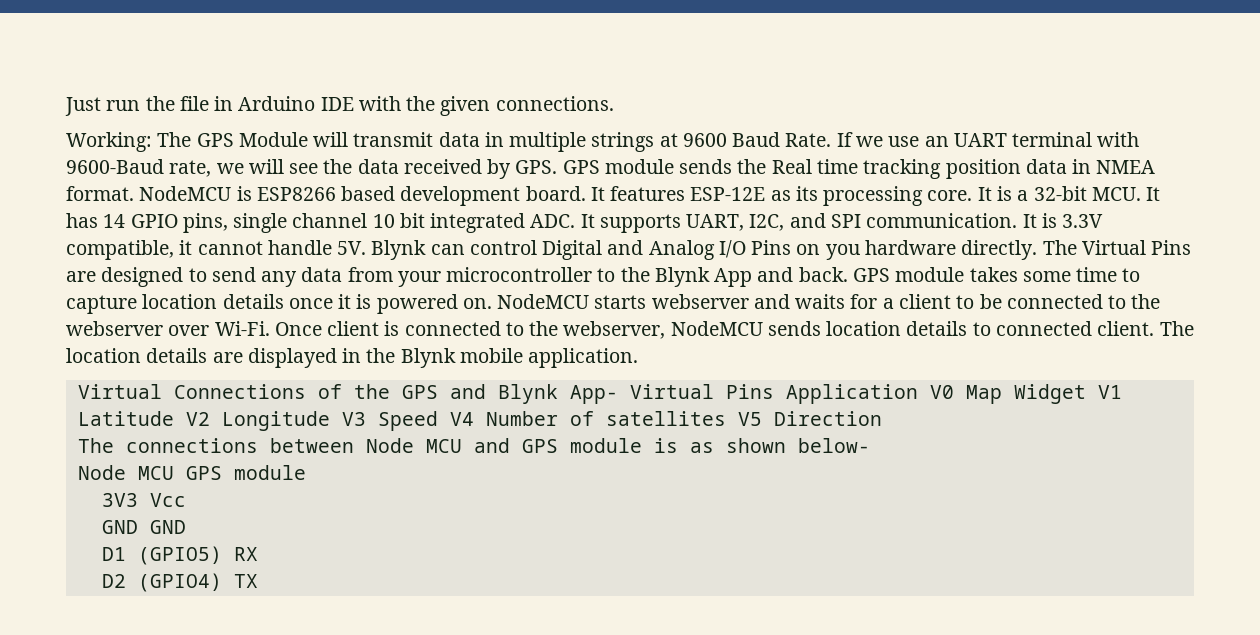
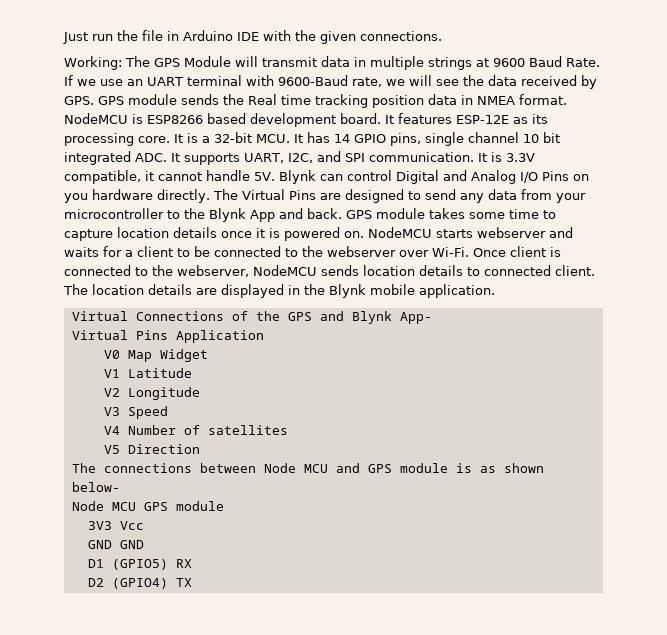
- Virtual Connections of the GPS and Blynk App- Virtual Pins Application V0 Map Widget V1 Latitude V2 Longitude V3 Speed V4 Number of satellites V5 Direction
+ Virtual Connections of the GPS and Blynk App-
+ Virtual Pins Application
+ V0 Map Widget
+ V1 Latitude
+ V2 Longitude
+ V3 Speed
+ V4 Number of satellites
+ V5 Direction

